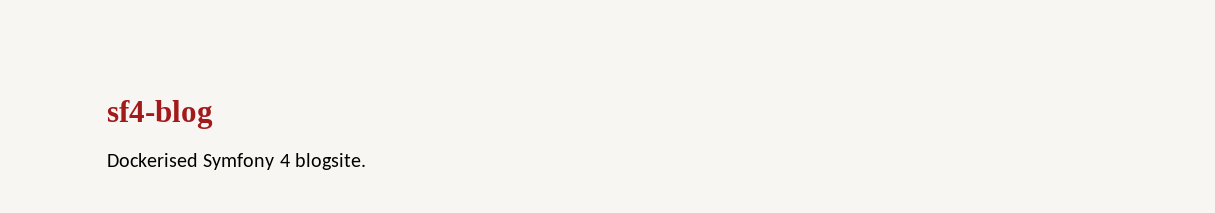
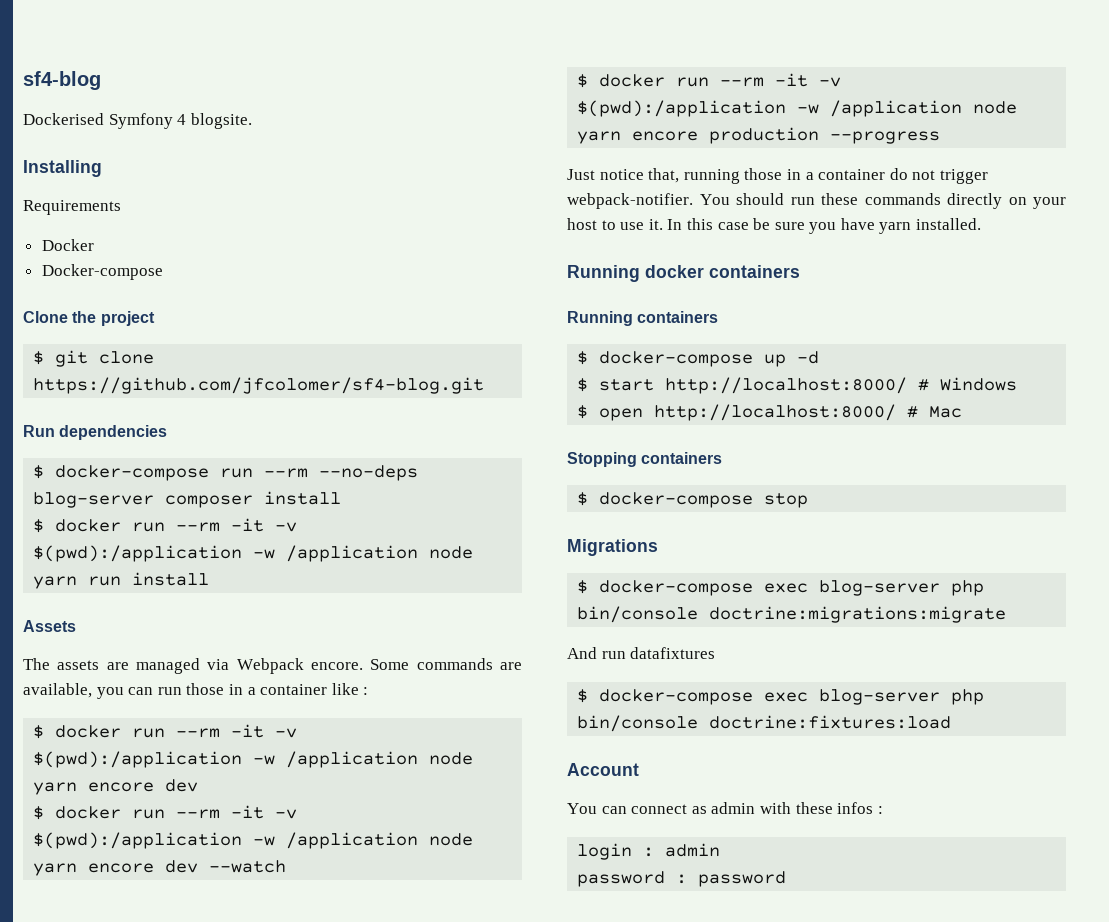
+ Installing
+ Requirements
+ Docker
+ Docker-compose
+ Clone the project
+ $ git clone https://github.com/jfcolomer/sf4-blog.git
+ Run dependencies
+ $ docker-compose run --rm --no-deps blog-server composer install
+ $ docker run --rm -it -v $(pwd):/application -w /application node yarn run install
+ Assets
+ The assets are managed via Webpack encore. Some commands are available, you can run those in a container like :
+ $ docker run --rm -it -v $(pwd):/application -w /application node yarn encore dev
+ $ docker run --rm -it -v $(pwd):/application -w /application node yarn encore dev --watch
+ $ docker run --rm -it -v $(pwd):/application -w /application node yarn encore production --progress
+ Just notice that, running those in a container do not trigger webpack-notifier. You should run these commands directly on your host to use it. In this case be sure you have yarn installed.
+ Running docker containers
+ Running containers
+ $ docker-compose up -d
+ $ start http://localhost:8000/ # Windows
+ $ open http://localhost:8000/ # Mac
+ Stopping containers
+ $ docker-compose stop
+ Migrations
+ $ docker-compose exec blog-server php bin/console doctrine:migrations:migrate
+ And run datafixtures
+ $ docker-compose exec blog-server php bin/console doctrine:fixtures:load
+ Account
+ You can connect as admin with these infos :
+ login : admin
+ password : password

